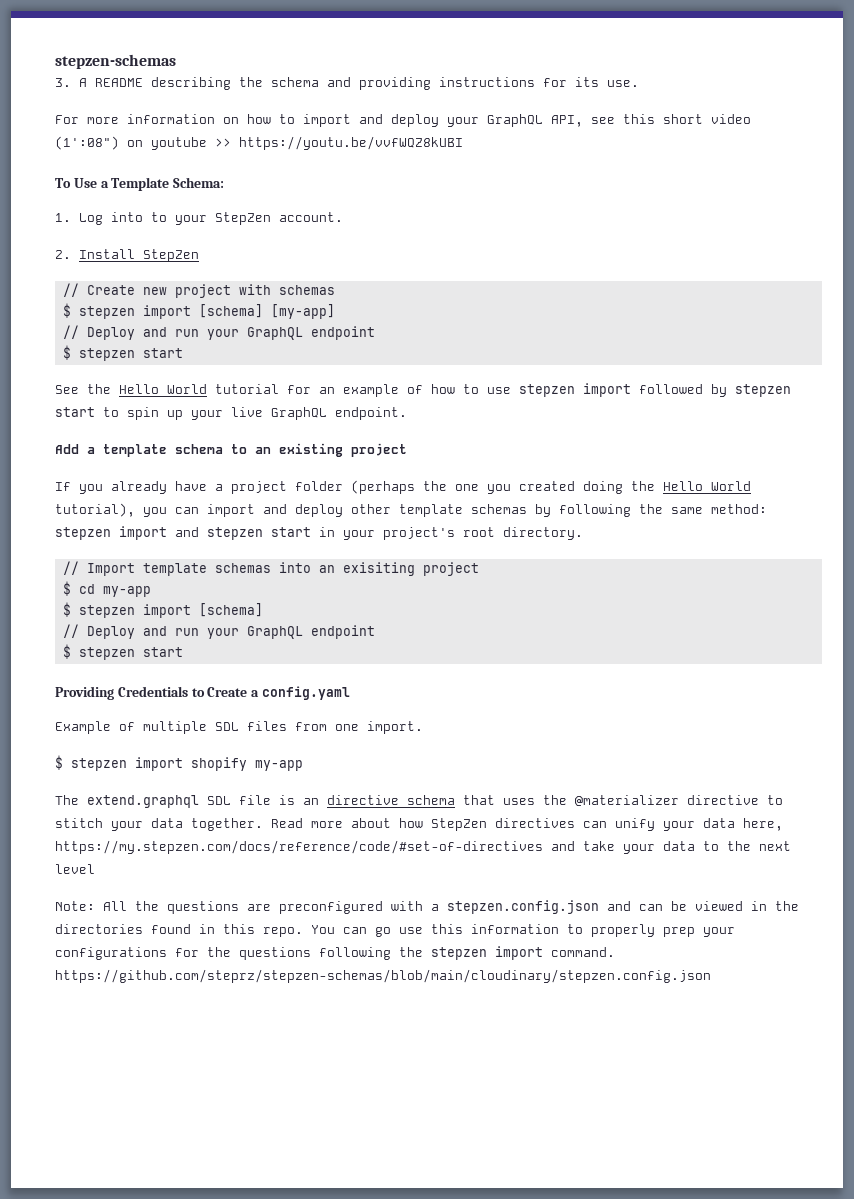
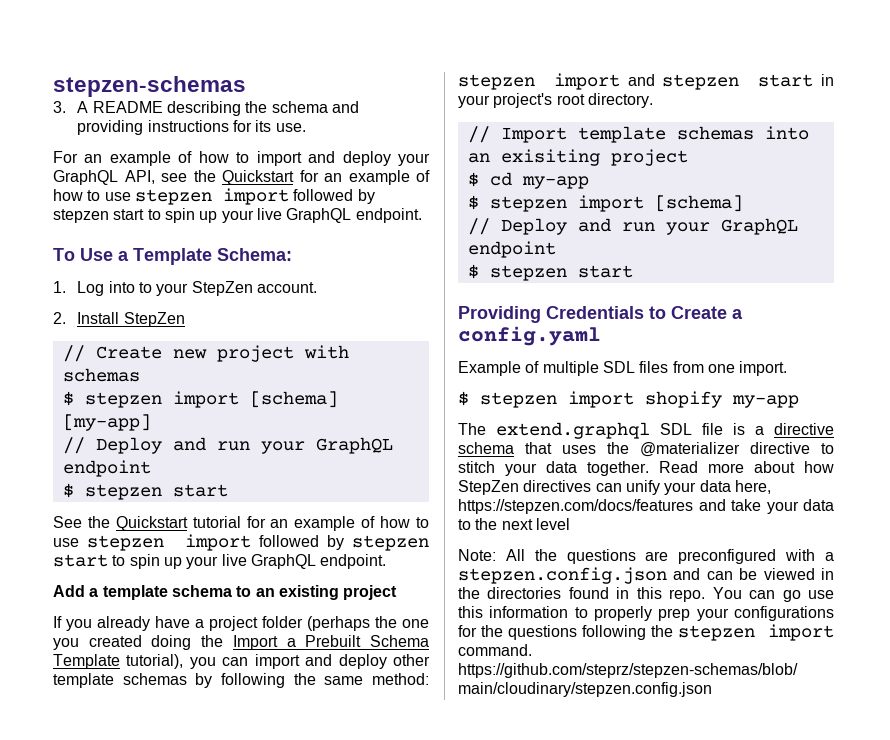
- For more information on how to import and deploy your GraphQL API, see this short video (1':08") on youtube >> https://youtu.be/vvfWQZ8kUBI
+ For an example of how to import and deploy your GraphQL API, see the Quickstart for an example of how to use stepzen import followed by stepzen start to spin up your live GraphQL endpoint.
- See the Hello World tutorial for an example of how to use stepzen import followed by stepzen start to spin up your live GraphQL endpoint.
+ See the Quickstart tutorial for an example of how to use stepzen import followed by stepzen start to spin up your live GraphQL endpoint.
- If you already have a project folder (perhaps the one you created doing the Hello World tutorial), you can import and deploy other template schemas by following the same method: stepzen import and stepzen start in your project's root directory.
+ If you already have a project folder (perhaps the one you created doing the Import a Prebuilt Schema Template tutorial), you can import and deploy other template schemas by following the same method: stepzen import and stepzen start in your project's root directory.
- The extend.graphql SDL file is an directive schema that uses the @materializer directive to stitch your data together.
+ The extend.graphql SDL file is a directive schema that uses the @materializer directive to stitch your data together.
- Read more about how StepZen directives can unify your data here, https://my.stepzen.com/docs/reference/code/#set-of-directives and take your data to the next level
+ Read more about how StepZen directives can unify your data here, https://stepzen.com/docs/features and take your data to the next level

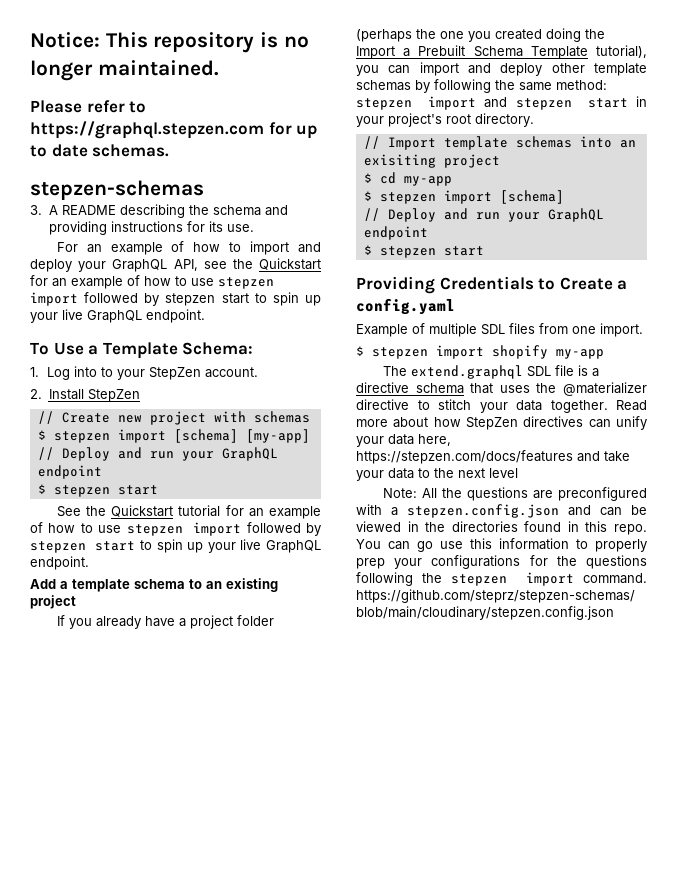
+ Notice: This repository is no longer maintained.
+ Please refer to https://graphql.stepzen.com for up to date schemas.

